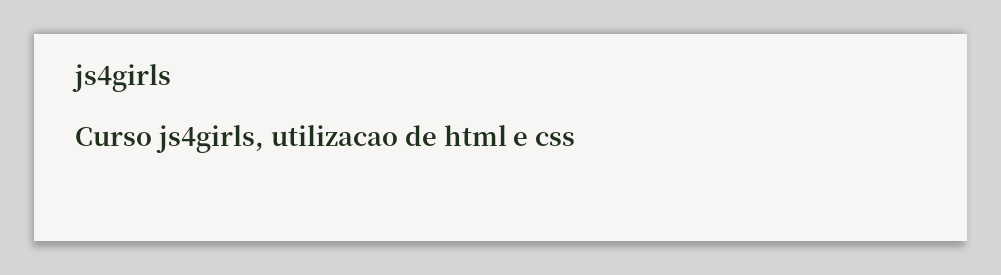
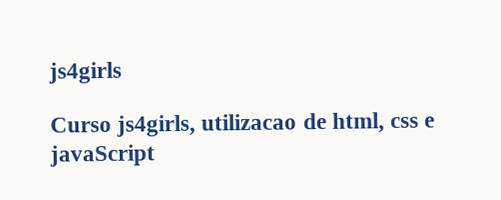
- Curso js4girls, utilizacao de html e css
+ Curso js4girls, utilizacao de html, css e javaScript

